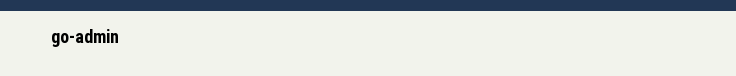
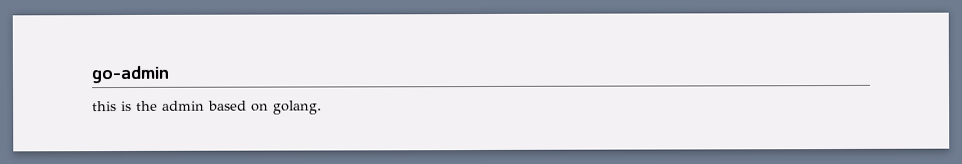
+ this is the admin based on golang.

